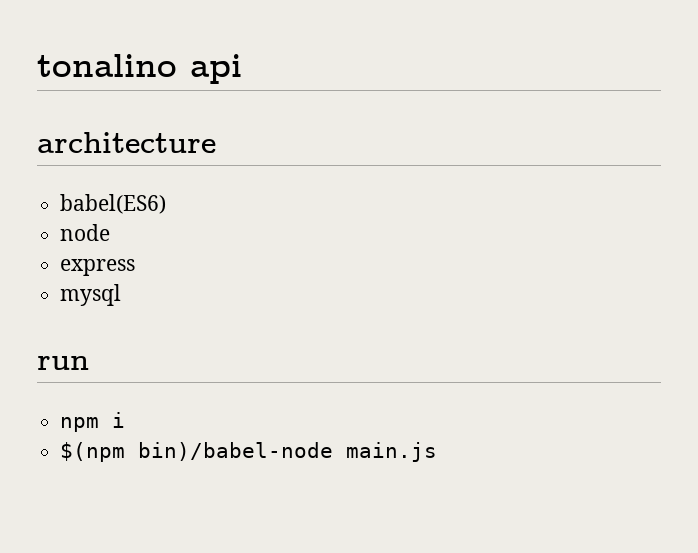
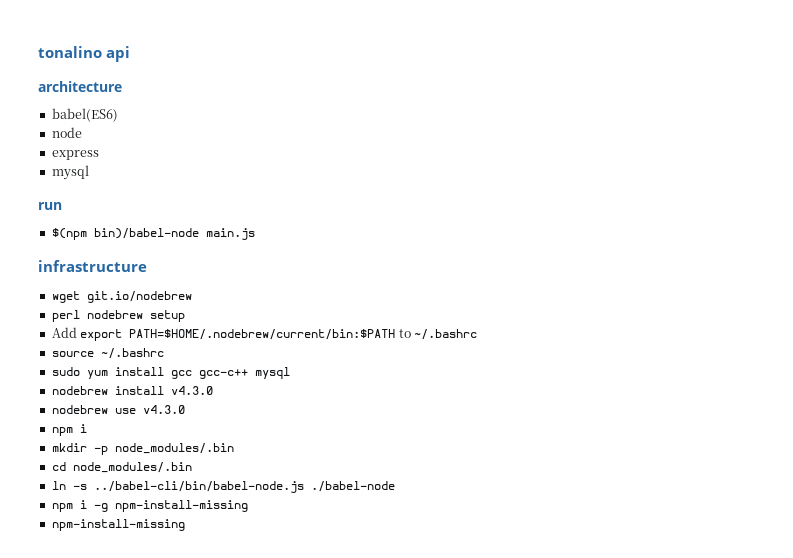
+ $(npm bin)/babel-node main.js
+ infrastructure
+ wget git.io/nodebrew
+ perl nodebrew setup
+ Add export PATH=$HOME/.nodebrew/current/bin:$PATH to ~/.bashrc
+ source ~/.bashrc
+ sudo yum install gcc gcc-c++ mysql
+ nodebrew install v4.3.0
+ nodebrew use v4.3.0
  npm i
- $(npm bin)/babel-node main.js
+ mkdir -p node_modules/.bin
+ cd node_modules/.bin
+ ln -s ../babel-cli/bin/babel-node.js ./babel-node
+ npm i -g npm-install-missing
+ npm-install-missing

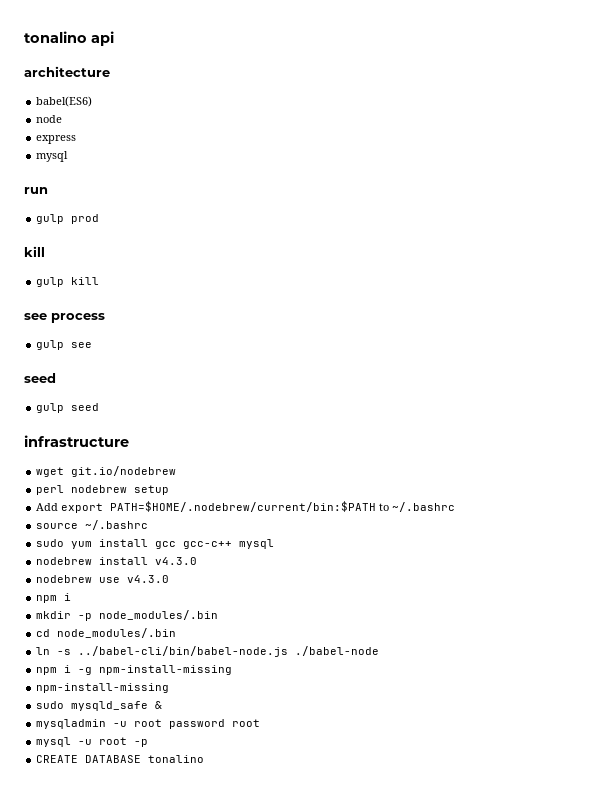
- $(npm bin)/babel-node main.js
+ gulp prod
+ kill
+ gulp kill
+ see process
+ gulp see
+ seed
+ gulp seed
+ sudo mysqld_safe &
+ mysqladmin -u root password root
+ mysql -u root -p
+ CREATE DATABASE tonalino

